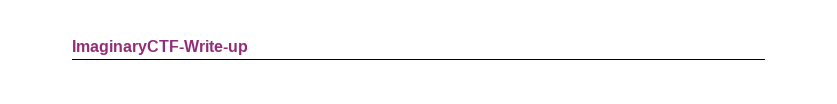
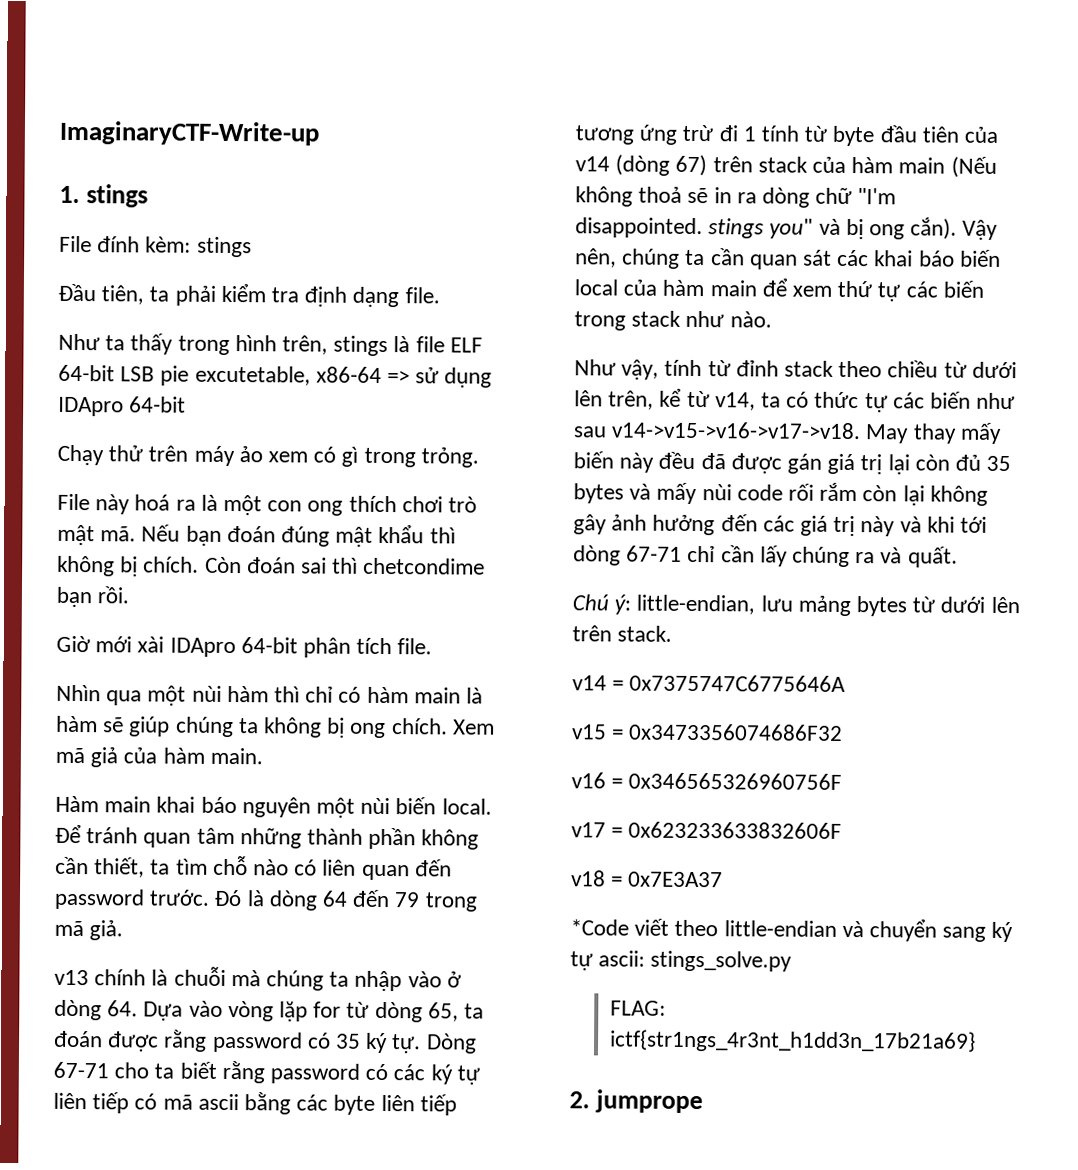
+ 1. stings
+ File đính kèm: stings
+ Đầu tiên, ta phải kiểm tra định dạng file.
+ Như ta thấy trong hình trên, stings là file ELF 64-bit LSB pie excutetable, x86-64 => sử dụng IDApro 64-bit
+ Chạy thử trên máy ảo xem có gì trong trỏng.
+ File này hoá ra là một con ong thích chơi trò mật mã. Nếu bạn đoán đúng mật khẩu thì không bị chích. Còn đoán sai thì chetcondime bạn rồi.
+ Giờ mới xài IDApro 64-bit phân tích file.
+ Nhìn qua một nùi hàm thì chỉ có hàm main là hàm sẽ giúp chúng ta không bị ong chích. Xem mã giả của hàm main.
+ Hàm main khai báo nguyên một nùi biến local. Để tránh quan tâm những thành phần không cần thiết, ta tìm chỗ nào có liên quan đến password trước. Đó là dòng 64 đến 79 trong mã giả.
+ v13 chính là chuỗi mà chúng ta nhập vào ở dòng 64. Dựa vào vòng lặp for từ dòng 65, ta đoán được rằng password có 35 ký tự. Dòng 67-71 cho ta biết rằng password có các ký tự liên tiếp có mã ascii bằng các byte liên tiếp tương ứng trừ đi 1 tính từ byte đầu tiên của v14 (dòng 67) trên stack của hàm main (Nếu không thoả sẽ in ra dòng chữ "I'm disappointed. stings you" và bị ong cắn). Vậy nên, chúng ta cần quan sát các khai báo biến local của hàm main để xem thứ tự các biến trong stack như nào.
+ Như vậy, tính từ đỉnh stack theo chiều từ dưới lên trên, kể từ v14, ta có thức tự các biến như sau v14->v15->v16->v17->v18. May thay mấy biến này đều đã được gán giá trị lại còn đủ 35 bytes và mấy nùi code rối rắm còn lại không gây ảnh hưởng đến các giá trị này và khi tới dòng 67-71 chỉ cần lấy chúng ra và quất.
+ Chú ý: little-endian, lưu mảng bytes từ dưới lên trên stack.
+ v14 = 0x7375747C6775646A
+ v15 = 0x3473356074686F32
+ v16 = 0x346565326960756F
+ v17 = 0x623233633832606F
+ v18 = 0x7E3A37
+ *Code viết theo little-endian và chuyển sang ký tự ascii: stings_solve.py
+ FLAG: ictf{str1ngs_4r3nt_h1dd3n_17b21a69}
+ 2. jumprope

